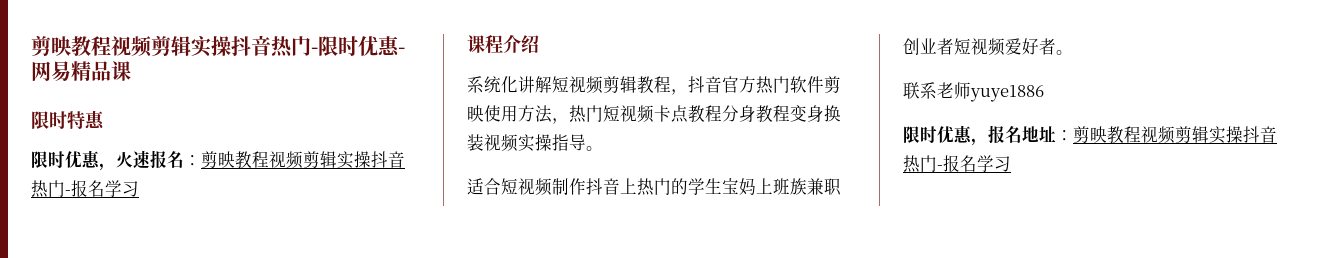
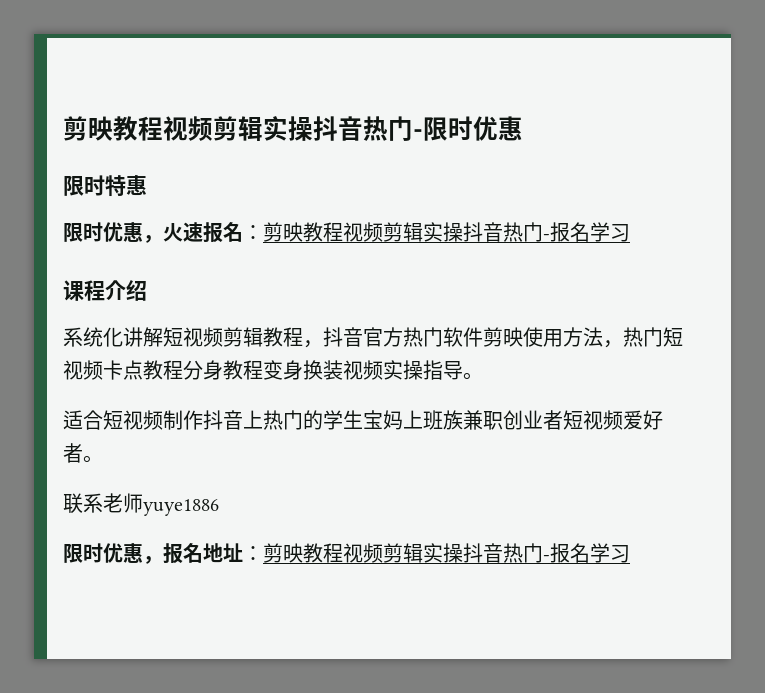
- 剪映教程视频剪辑实操抖音热门-限时优惠-网易精品课
+ 剪映教程视频剪辑实操抖音热门-限时优惠

